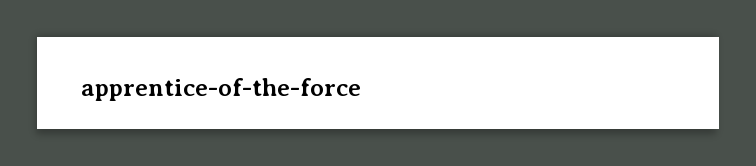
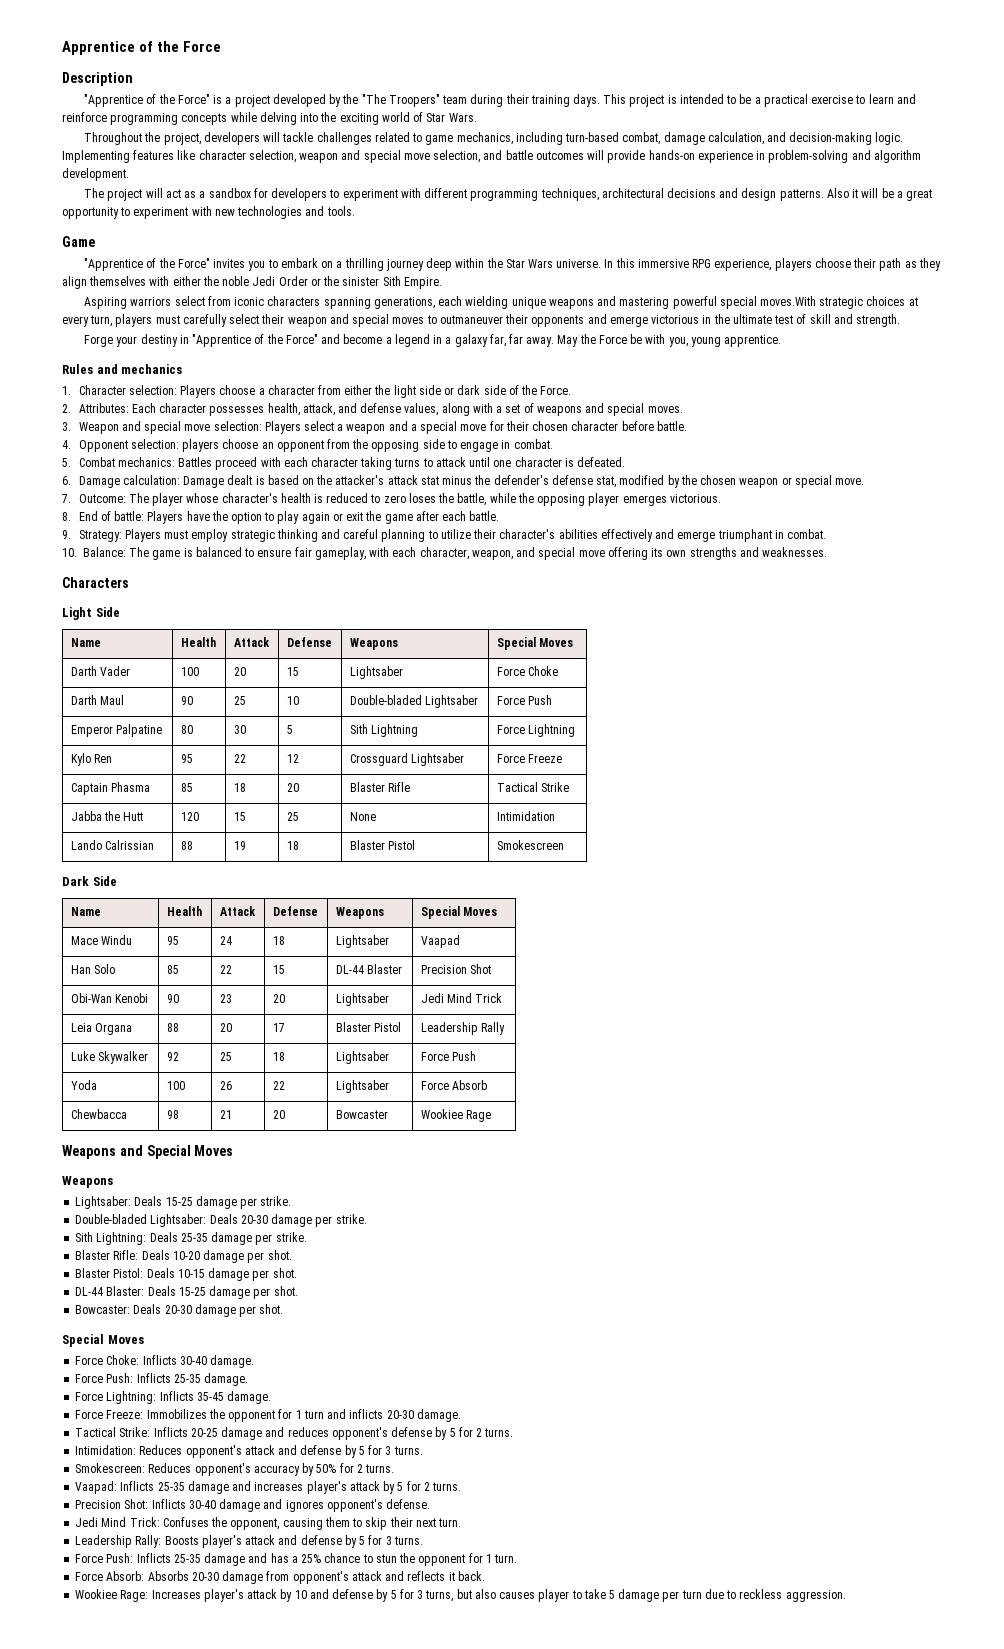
- apprentice-of-the-force
+ Apprentice of the Force
+ Description
+ "Apprentice of the Force" is a project developed by the "The Troopers" team during their training days. This project is intended to be a practical exercise to learn and reinforce programming concepts while delving into the exciting world of Star Wars.
+ Throughout the project, developers will tackle challenges related to game mechanics, including turn-based combat, damage calculation, and decision-making logic. Implementing features like character selection, weapon and special move selection, and battle outcomes will provide hands-on experience in problem-solving and algorithm development.
+ The project will act as a sandbox for developers to experiment with different programming techniques, architectural decisions and design patterns. Also it will be a great opportunity to experiment with new technologies and tools.
+ Game
+ "Apprentice of the Force" invites you to embark on a thrilling journey deep within the Star Wars universe. In this immersive RPG experience, players choose their path as they align themselves with either the noble Jedi Order or the sinister Sith Empire.
+ Aspiring warriors select from iconic characters spanning generations, each wielding unique weapons and mastering powerful special moves.With strategic choices at every turn, players must carefully select their weapon and special moves to outmaneuver their opponents and emerge victorious in the ultimate test of skill and strength.
+ Forge your destiny in "Apprentice of the Force" and become a legend in a galaxy far, far away. May the Force be with you, young apprentice.
+ Rules and mechanics
+ 1. Character selection: Players choose a character from either the light side or dark side of the Force.
+ 2. Attributes: Each character possesses health, attack, and defense values, along with a set of weapons and special moves.
+ 3. Weapon and special move selection: Players select a weapon and a special move for their chosen character before battle.
+ 4. Opponent selection: players choose an opponent from the opposing side to engage in combat.
+ 5. Combat mechanics: Battles proceed with each character taking turns to attack until one character is defeated.
+ 6. Damage calculation: Damage dealt is based on the attacker's attack stat minus the defender's defense stat, modified by the chosen weapon or special move.
+ 7. Outcome: The player whose character's health is reduced to zero loses the battle, while the opposing player emerges victorious.
+ 8. End of battle: Players have the option to play again or exit the game after each battle.
+ 9. Strategy: Players must employ strategic thinking and careful planning to utilize their character's abilities effectively and emerge triumphant in combat.
+ 10. Balance: The game is balanced to ensure fair gameplay, with each character, weapon, and special move offering its own strengths and weaknesses.
+ Characters
+ Light Side
+ Name | Health | Attack | Defense | Weapons | Special Moves
+ Darth Vader | 100 | 20 | 15 | Lightsaber | Force Choke
+ Darth Maul | 90 | 25 | 10 | Double-bladed Lightsaber | Force Push
+ Emperor Palpatine | 80 | 30 | 5 | Sith Lightning | Force Lightning
+ Kylo Ren | 95 | 22 | 12 | Crossguard Lightsaber | Force Freeze
+ Captain Phasma | 85 | 18 | 20 | Blaster Rifle | Tactical Strike
+ Jabba the Hutt | 120 | 15 | 25 | None | Intimidation
+ Lando Calrissian | 88 | 19 | 18 | Blaster Pistol | Smokescreen
+ Dark Side
+ Name | Health | Attack | Defense | Weapons | Special Moves
+ Mace Windu | 95 | 24 | 18 | Lightsaber | Vaapad
+ Han Solo | 85 | 22 | 15 | DL-44 Blaster | Precision Shot
+ Obi-Wan Kenobi | 90 | 23 | 20 | Lightsaber | Jedi Mind Trick
+ Leia Organa | 88 | 20 | 17 | Blaster Pistol | Leadership Rally
+ Luke Skywalker | 92 | 25 | 18 | Lightsaber | Force Push
+ Yoda | 100 | 26 | 22 | Lightsaber | Force Absorb
+ Chewbacca | 98 | 21 | 20 | Bowcaster | Wookiee Rage
+ Weapons and Special Moves
+ Weapons
+ Lightsaber: Deals 15-25 damage per strike.
+ Double-bladed Lightsaber: Deals 20-30 damage per strike.
+ Sith Lightning: Deals 25-35 damage per strike.
+ Blaster Rifle: Deals 10-20 damage per shot.
+ Blaster Pistol: Deals 10-15 damage per shot.
+ DL-44 Blaster: Deals 15-25 damage per shot.
+ Bowcaster: Deals 20-30 damage per shot.
+ Special Moves
+ Force Choke: Inflicts 30-40 damage.
+ Force Push: Inflicts 25-35 damage.
+ Force Lightning: Inflicts 35-45 damage.
+ Force Freeze: Immobilizes the opponent for 1 turn and inflicts 20-30 damage.
+ Tactical Strike: Inflicts 20-25 damage and reduces opponent's defense by 5 for 2 turns.
+ Intimidation: Reduces opponent's attack and defense by 5 for 3 turns.
+ Smokescreen: Reduces opponent's accuracy by 50% for 2 turns.
+ Vaapad: Inflicts 25-35 damage and increases player's attack by 5 for 2 turns.
+ Precision Shot: Inflicts 30-40 damage and ignores opponent's defense.
+ Jedi Mind Trick: Confuses the opponent, causing them to skip their next turn.
+ Leadership Rally: Boosts player's attack and defense by 5 for 3 turns.
+ Force Push: Inflicts 25-35 damage and has a 25% chance to stun the opponent for 1 turn.
+ Force Absorb: Absorbs 20-30 damage from opponent's attack and reflects it back.
+ Wookiee Rage: Increases player's attack by 10 and defense by 5 for 3 turns, but also causes player to take 5 damage per turn due to reckless aggression.

